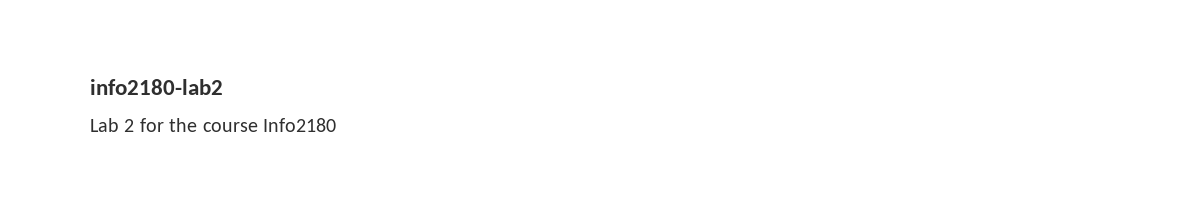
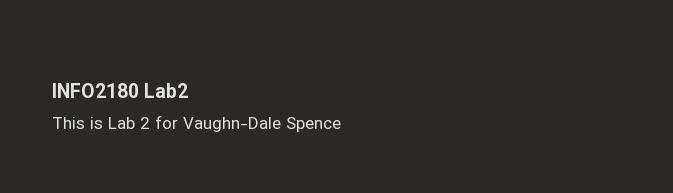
- info2180-lab2
- Lab 2 for the course Info2180
+ INFO2180 Lab2
+ This is Lab 2 for Vaughn-Dale Spence

